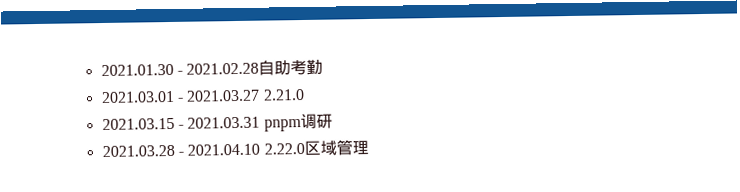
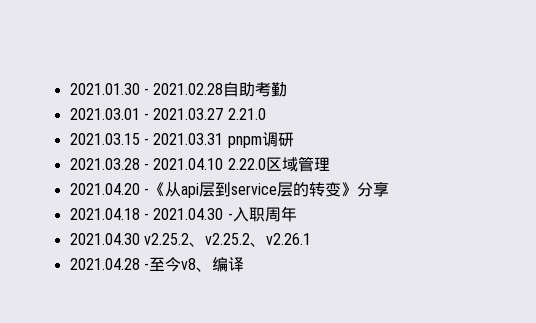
+ 2021.04.20 -《从api层到service层的转变》分享
+ 2021.04.18 - 2021.04.30 -入职周年
+ 2021.04.30 v2.25.2、v2.25.2、v2.26.1
+ 2021.04.28 -至今v8、编译

